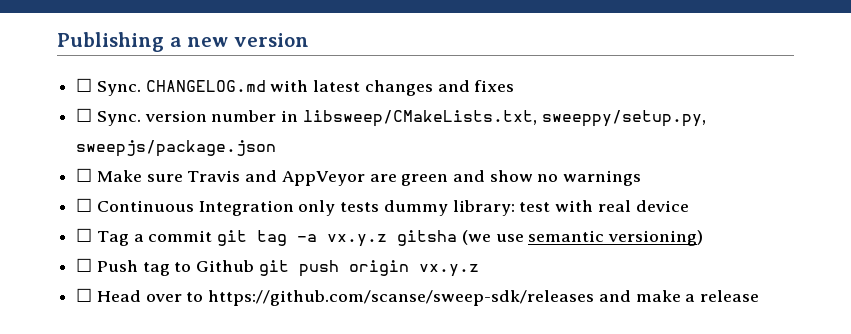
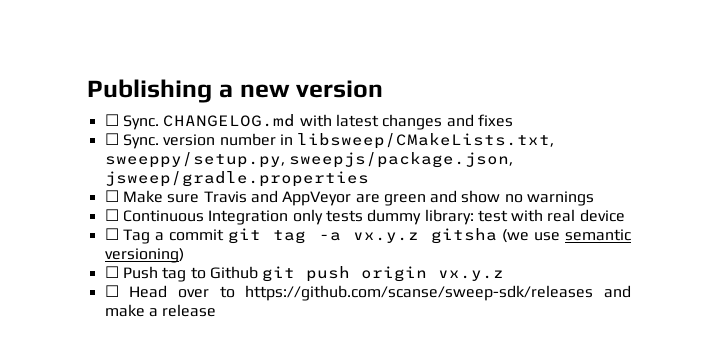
- ☐ Sync. version number in libsweep/CMakeLists.txt, sweeppy/setup.py, sweepjs/package.json
+ ☐ Sync. version number in libsweep/CMakeLists.txt, sweeppy/setup.py, sweepjs/package.json, jsweep/gradle.properties

